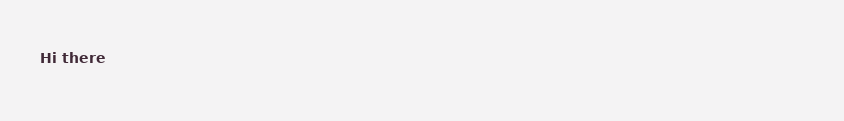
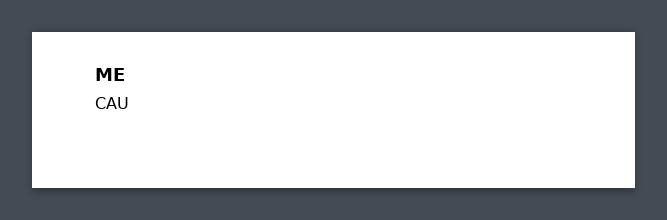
- Hi there
+ ME
+ CAU

